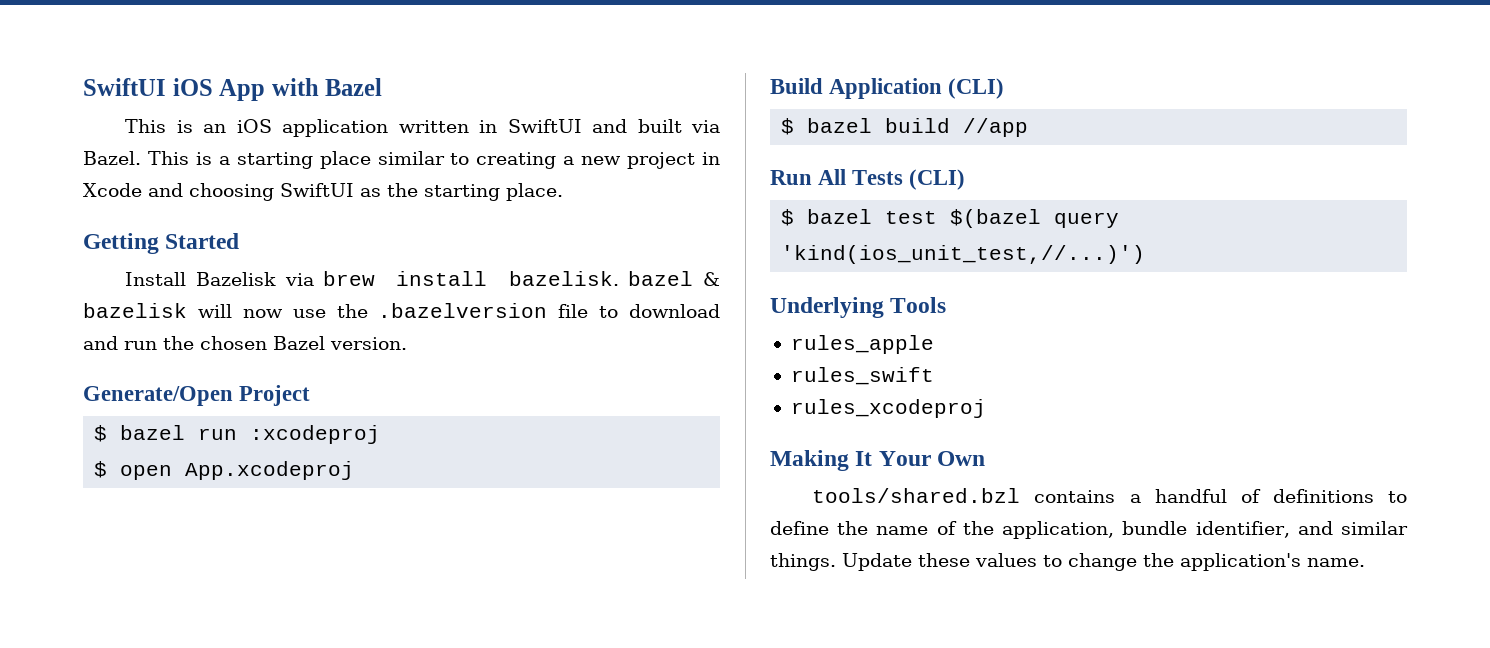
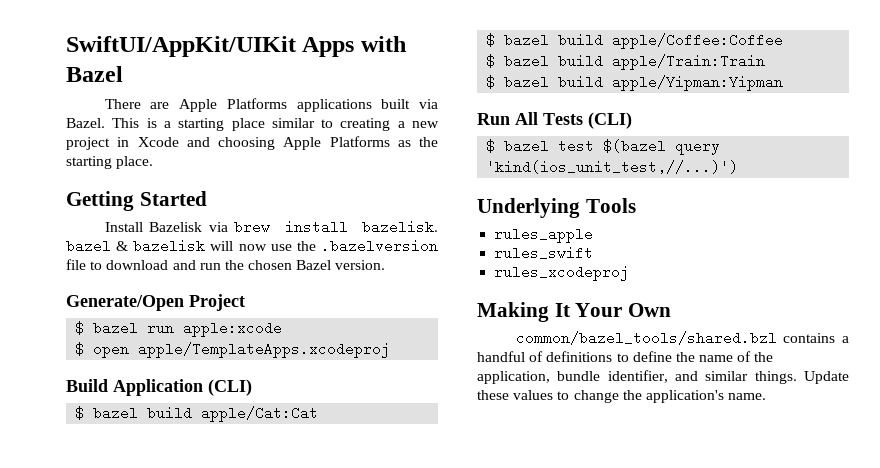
- SwiftUI iOS App with Bazel
+ SwiftUI/AppKit/UIKit Apps with Bazel
- This is an iOS application written in SwiftUI and built via Bazel.
+ There are Apple Platforms applications built via Bazel.
- This is a starting place similar to creating a new project in Xcode and choosing SwiftUI as the starting place.
+ This is a starting place similar to creating a new project in Xcode and choosing Apple Platforms as the starting place.
- $ bazel run :xcodeproj
+ $ bazel run apple:xcode
- $ open App.xcodeproj
+ $ open apple/TemplateApps.xcodeproj
- $ bazel build //app
+ $ bazel build apple/Cat:Cat
+ $ bazel build apple/Coffee:Coffee
+ $ bazel build apple/Train:Train
+ $ bazel build apple/Yipman:Yipman
- tools/shared.bzl contains a handful of definitions to define the name of the application, bundle identifier, and similar things.
+ common/bazel_tools/shared.bzl contains a handful of definitions to define the name of the application, bundle identifier, and similar things.

